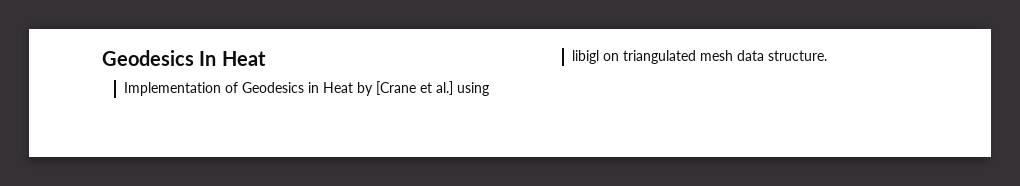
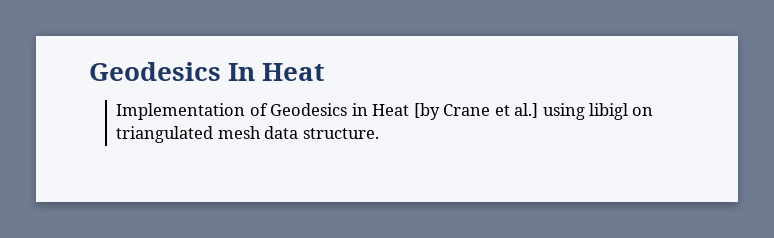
- Implementation of Geodesics in Heat by [Crane et al.] using libigl on triangulated mesh data structure.
+ Implementation of Geodesics in Heat [by Crane et al.] using libigl on triangulated mesh data structure.

